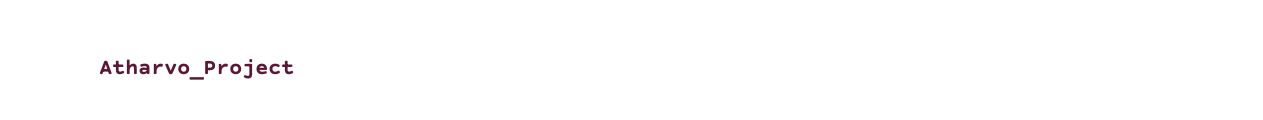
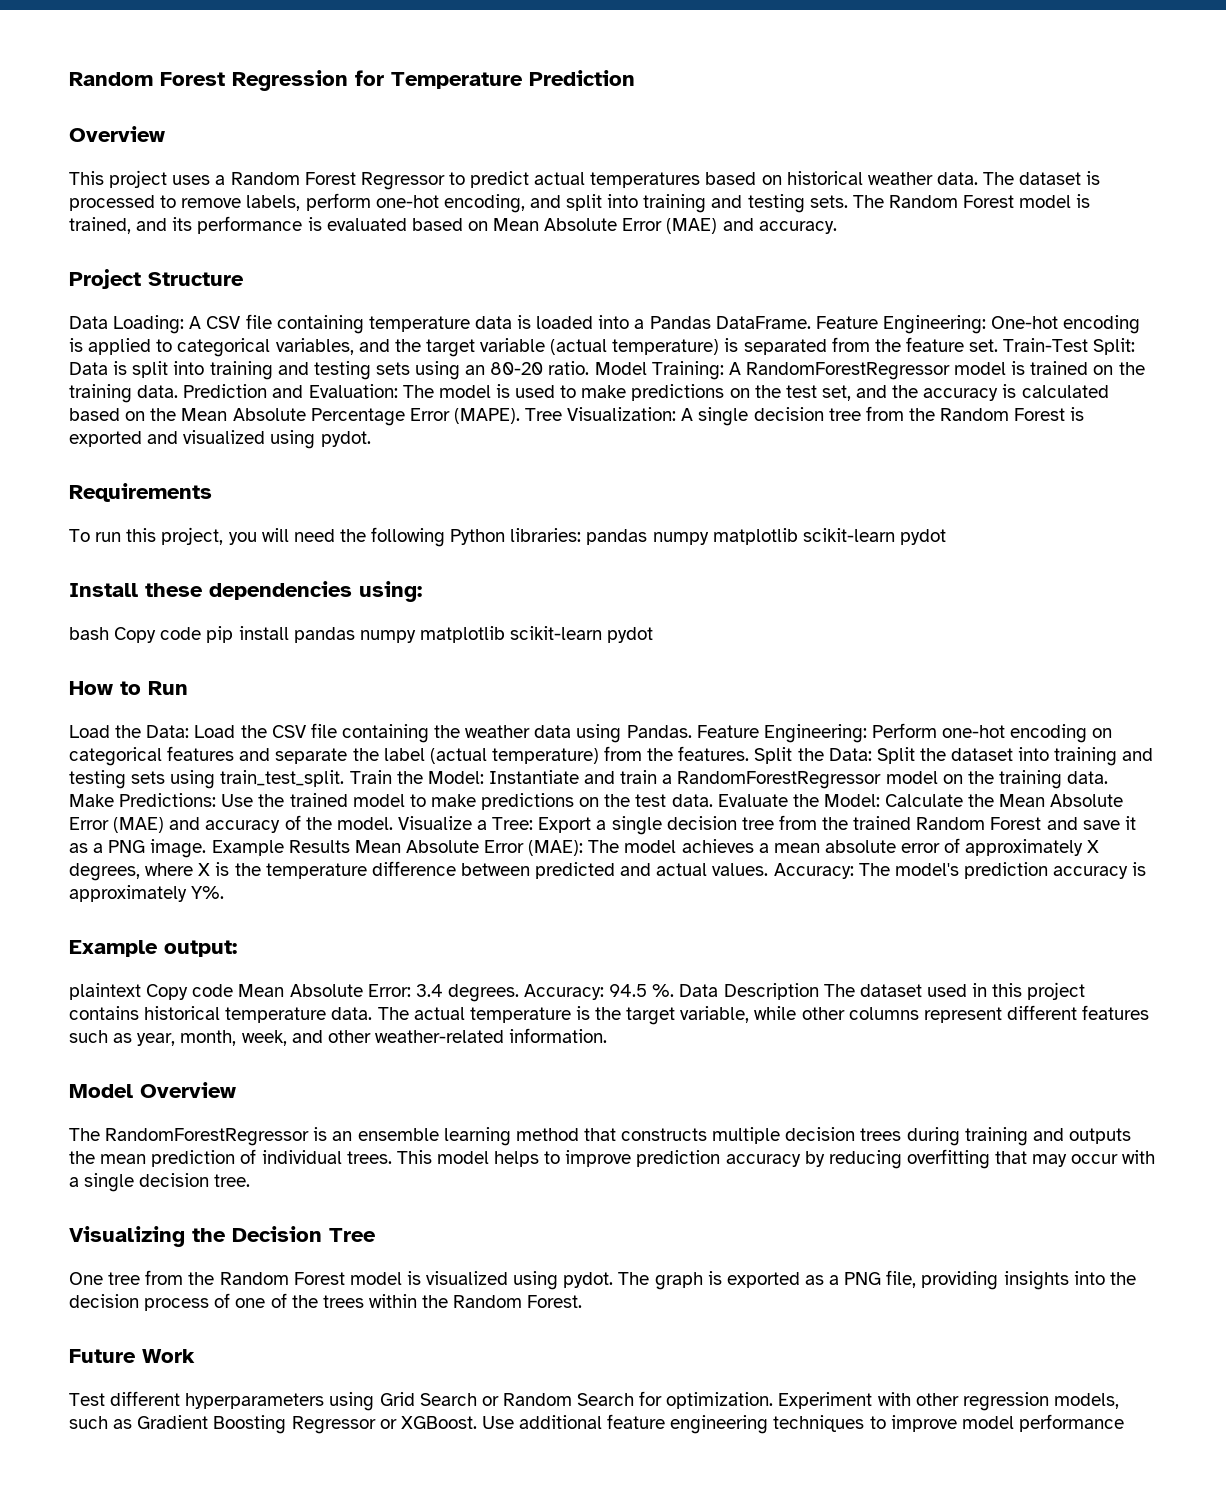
- Atharvo_Project
+ Random Forest Regression for Temperature Prediction
+ Overview
+ This project uses a Random Forest Regressor to predict actual temperatures based on historical weather data. The dataset is processed to remove labels, perform one-hot encoding, and split into training and testing sets. The Random Forest model is trained, and its performance is evaluated based on Mean Absolute Error (MAE) and accuracy.
+ Project Structure
+ Data Loading: A CSV file containing temperature data is loaded into a Pandas DataFrame. Feature Engineering: One-hot encoding is applied to categorical variables, and the target variable (actual temperature) is separated from the feature set. Train-Test Split: Data is split into training and testing sets using an 80-20 ratio. Model Training: A RandomForestRegressor model is trained on the training data. Prediction and Evaluation: The model is used to make predictions on the test set, and the accuracy is calculated based on the Mean Absolute Percentage Error (MAPE). Tree Visualization: A single decision tree from the Random Forest is exported and visualized using pydot.
+ Requirements
+ To run this project, you will need the following Python libraries: pandas numpy matplotlib scikit-learn pydot
+ Install these dependencies using:
+ bash Copy code pip install pandas numpy matplotlib scikit-learn pydot
+ How to Run
+ Load the Data: Load the CSV file containing the weather data using Pandas. Feature Engineering: Perform one-hot encoding on categorical features and separate the label (actual temperature) from the features. Split the Data: Split the dataset into training and testing sets using train_test_split. Train the Model: Instantiate and train a RandomForestRegressor model on the training data. Make Predictions: Use the trained model to make predictions on the test data. Evaluate the Model: Calculate the Mean Absolute Error (MAE) and accuracy of the model. Visualize a Tree: Export a single decision tree from the trained Random Forest and save it as a PNG image. Example Results Mean Absolute Error (MAE): The model achieves a mean absolute error of approximately X degrees, where X is the temperature difference between predicted and actual values. Accuracy: The model's prediction accuracy is approximately Y%.
+ Example output:
+ plaintext Copy code Mean Absolute Error: 3.4 degrees. Accuracy: 94.5 %. Data Description The dataset used in this project contains historical temperature data. The actual temperature is the target variable, while other columns represent different features such as year, month, week, and other weather-related information.
+ Model Overview
+ The RandomForestRegressor is an ensemble learning method that constructs multiple decision trees during training and outputs the mean prediction of individual trees. This model helps to improve prediction accuracy by reducing overfitting that may occur with a single decision tree.
+ Visualizing the Decision Tree
+ One tree from the Random Forest model is visualized using pydot. The graph is exported as a PNG file, providing insights into the decision process of one of the trees within the Random Forest.
+ Future Work
+ Test different hyperparameters using Grid Search or Random Search for optimization. Experiment with other regression models, such as Gradient Boosting Regressor or XGBoost. Use additional feature engineering techniques to improve model performance

